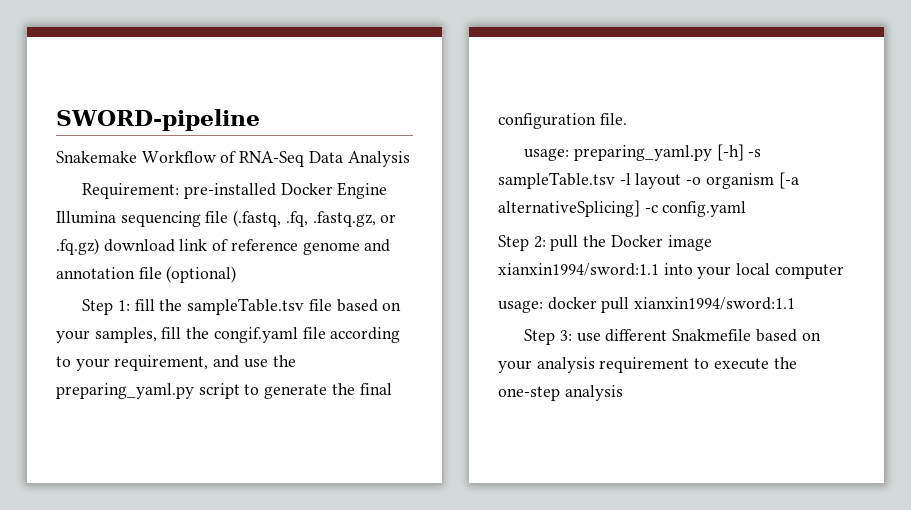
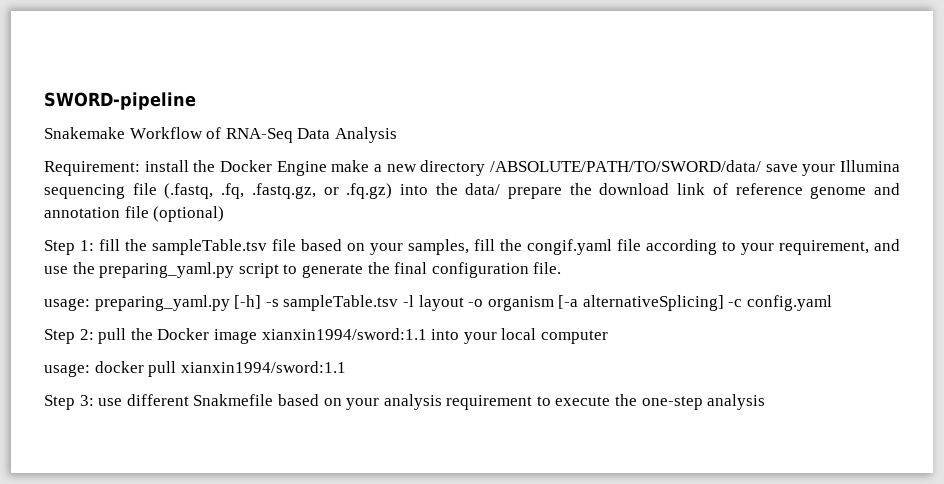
- Requirement: pre-installed Docker Engine Illumina sequencing file (.fastq, .fq, .fastq.gz, or .fq.gz) download link of reference genome and annotation file (optional)
+ Requirement: install the Docker Engine make a new directory /ABSOLUTE/PATH/TO/SWORD/data/ save your Illumina sequencing file (.fastq, .fq, .fastq.gz, or .fq.gz) into the data/ prepare the download link of reference genome and annotation file (optional)

